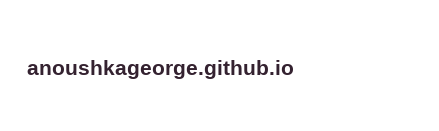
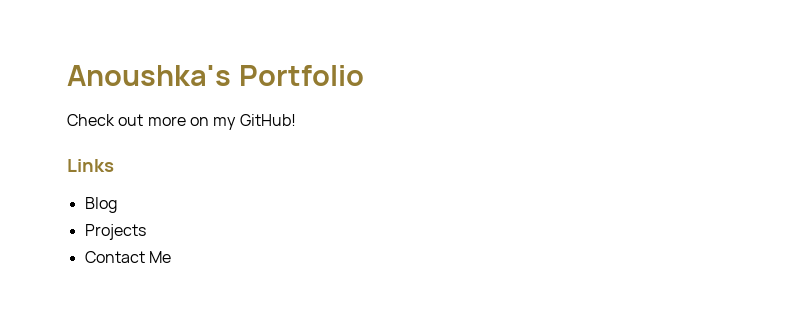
- anoushkageorge.github.io
+ Anoushka's Portfolio
+ Check out more on my GitHub!
+ Links
+ Blog
+ Projects
+ Contact Me

